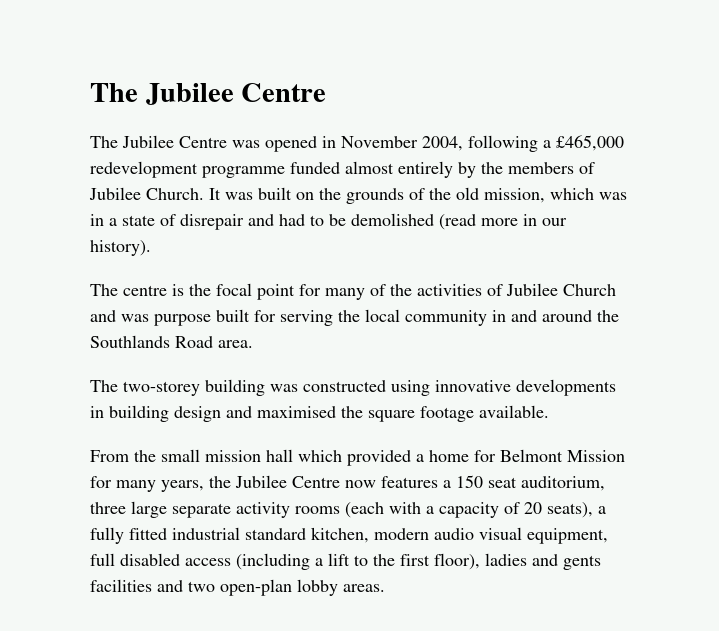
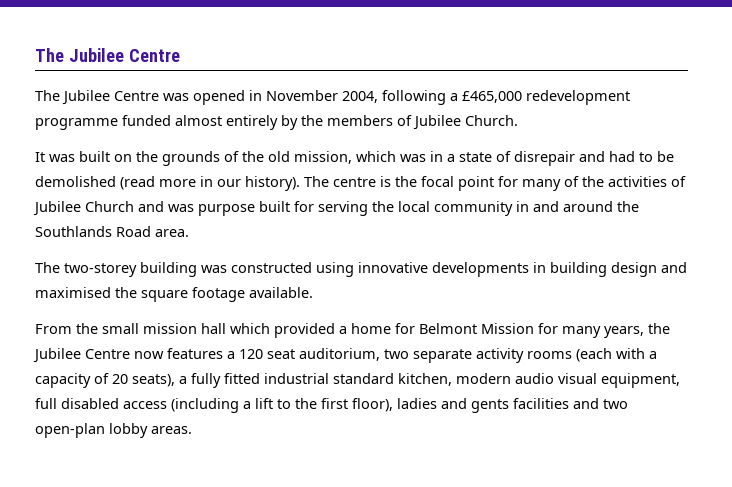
- The Jubilee Centre was opened in November 2004, following a £465,000 redevelopment programme funded almost entirely by the members of Jubilee Church. It was built on the grounds of the old mission, which was in a state of disrepair and had to be demolished (read more in our history).
- The centre is the focal point for many of the activities of Jubilee Church and was purpose built for serving the local community in and around the Southlands Road area.
+ The Jubilee Centre was opened in November 2004, following a £465,000 redevelopment programme funded almost entirely by the members of Jubilee Church.
+ It was built on the grounds of the old mission, which was in a state of disrepair and had to be demolished (read more in our history). The centre is the focal point for many of the activities of Jubilee Church and was purpose built for serving the local community in and around the Southlands Road area.
- From the small mission hall which provided a home for Belmont Mission for many years, the Jubilee Centre now features a 150 seat auditorium, three large separate activity rooms (each with a capacity of 20 seats), a fully fitted industrial standard kitchen, modern audio visual equipment, full disabled access (including a lift to the first floor), ladies and gents facilities and two open-plan lobby areas.
+ From the small mission hall which provided a home for Belmont Mission for many years, the Jubilee Centre now features a 120 seat auditorium, two separate activity rooms (each with a capacity of 20 seats), a fully fitted industrial standard kitchen, modern audio visual equipment, full disabled access (including a lift to the first floor), ladies and gents facilities and two open-plan lobby areas.

